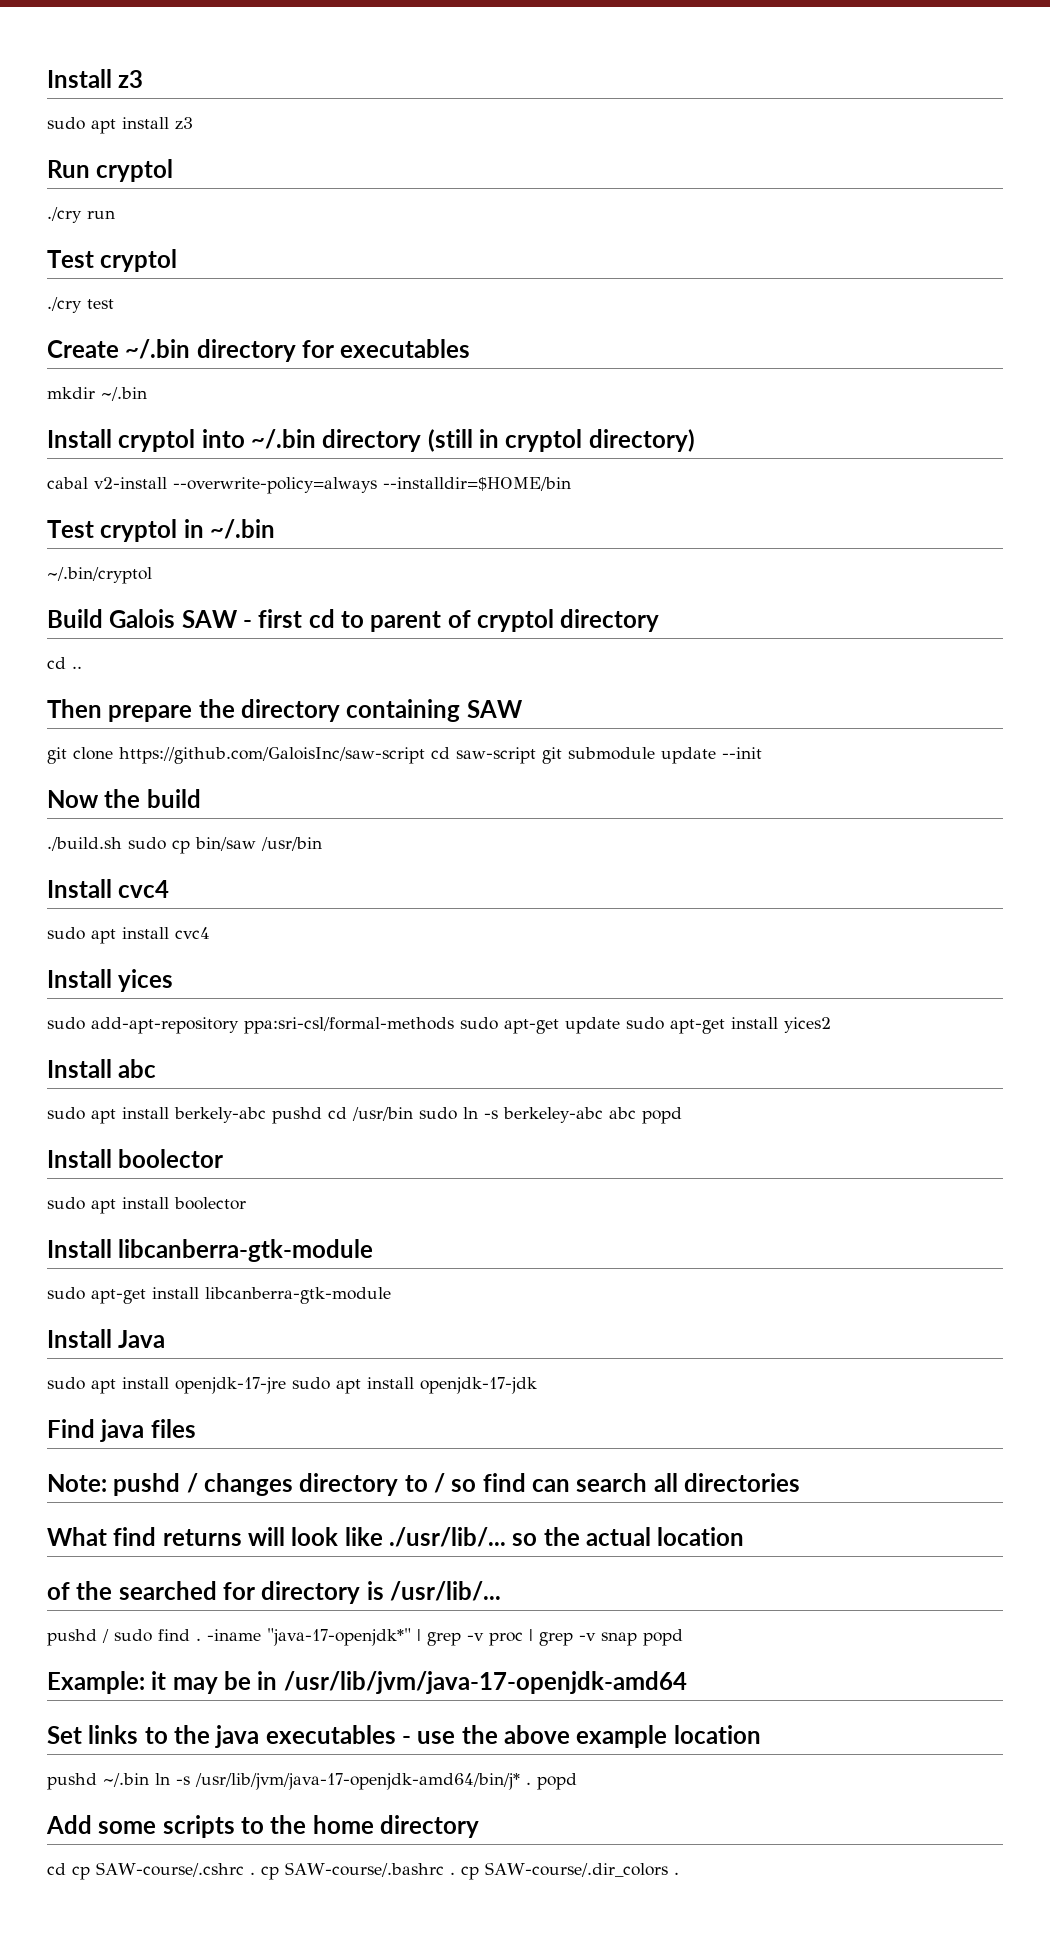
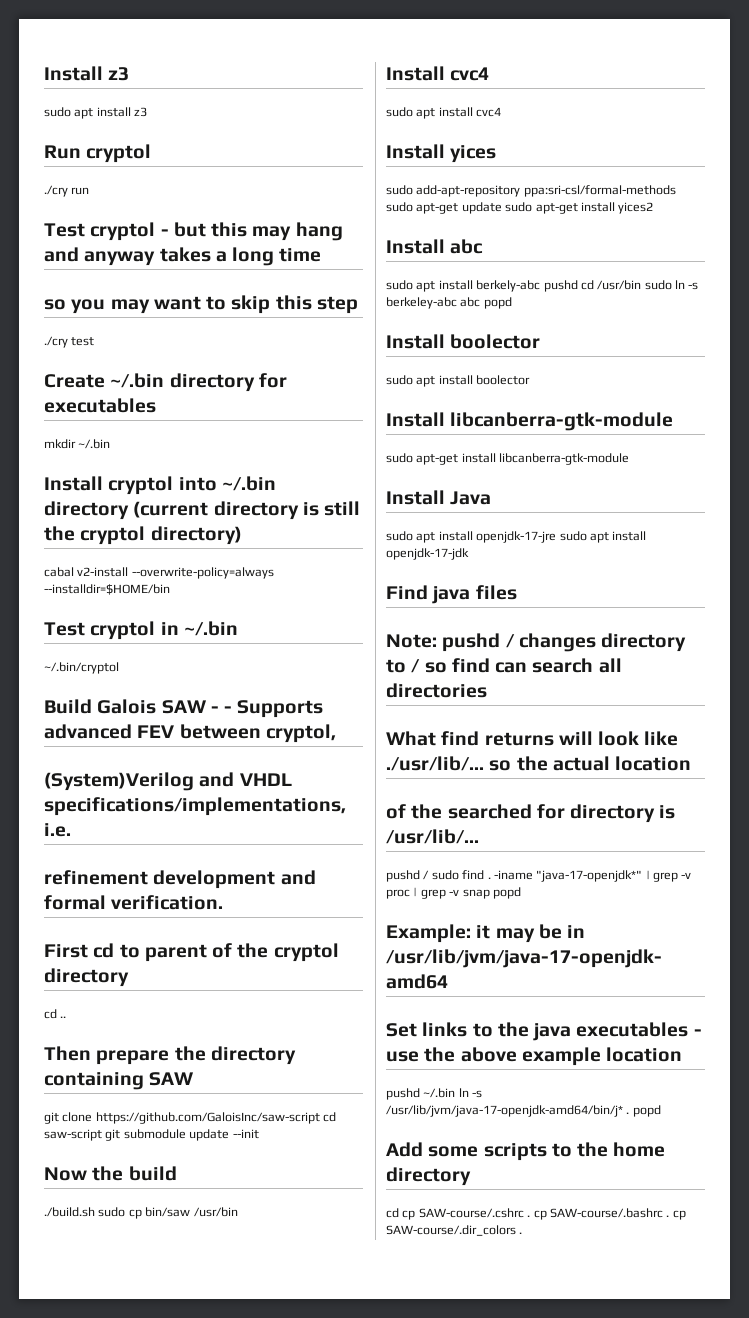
  ./cry run
- Test cryptol
+ Test cryptol - but this may hang and anyway takes a long time
+ so you may want to skip this step
- Install cryptol into ~/.bin directory (still in cryptol directory)
+ Install cryptol into ~/.bin directory (current directory is still the cryptol directory)
- Build Galois SAW - first cd to parent of cryptol directory
+ Build Galois SAW - - Supports advanced FEV between cryptol,
+ (System)Verilog and VHDL specifications/implementations, i.e.
+ refinement development and formal verification.
+ First cd to parent of the cryptol directory

